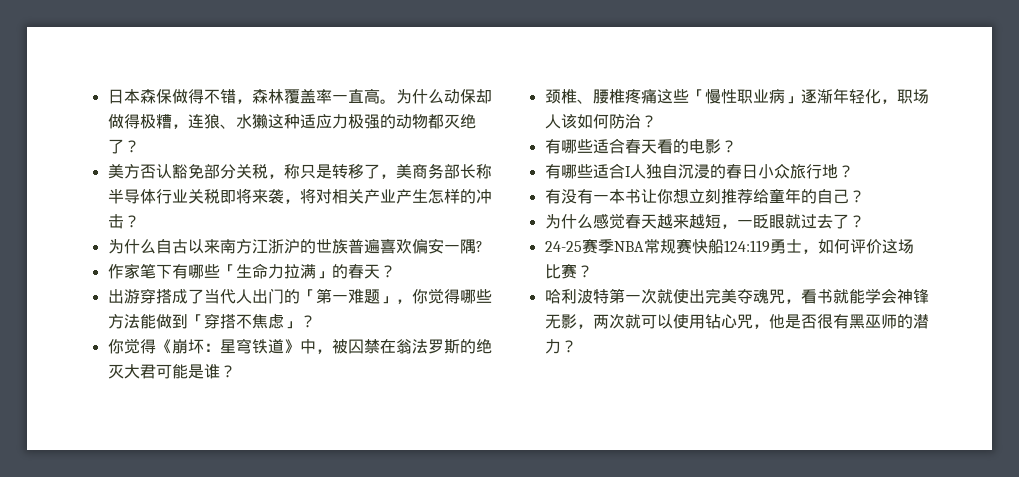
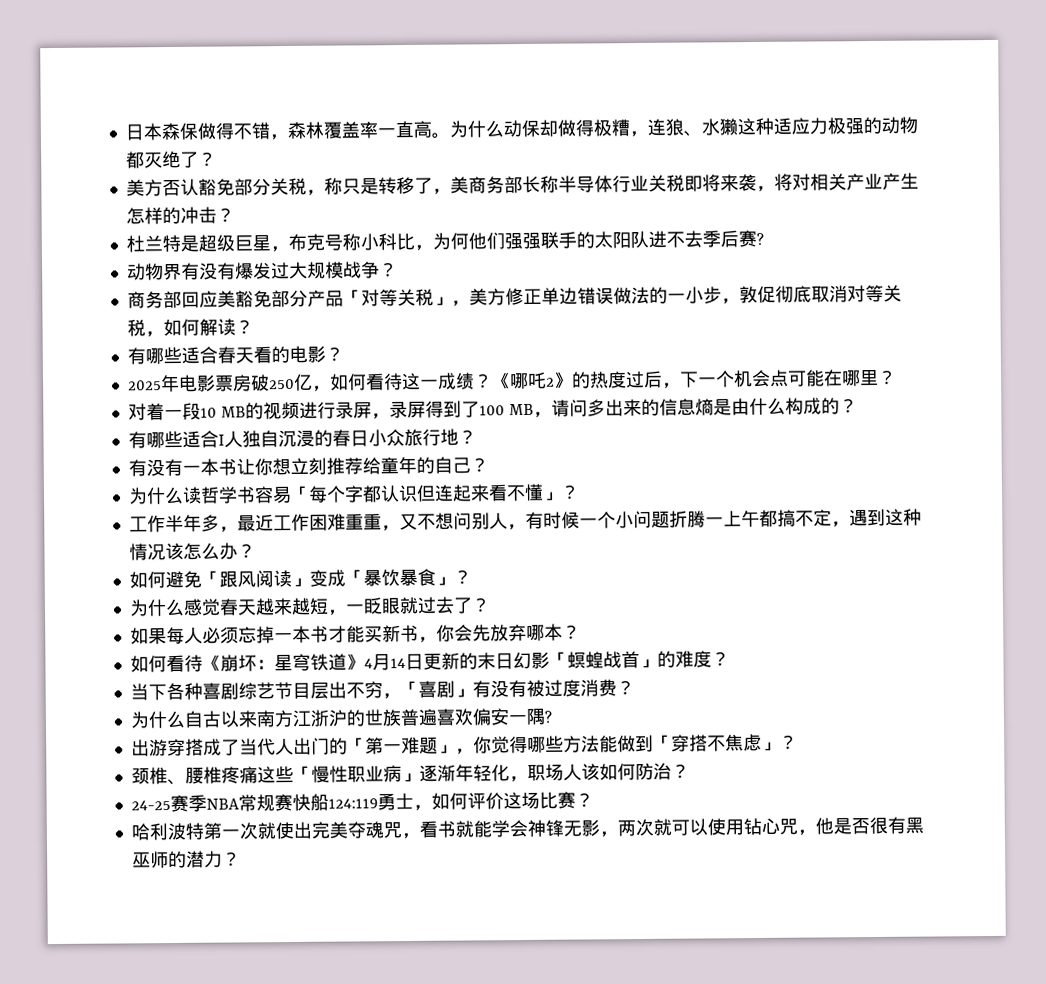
- 为什么自古以来南方江浙沪的世族普遍喜欢偏安一隅?
- 作家笔下有哪些「生命力拉满」的春天？
- 出游穿搭成了当代人出门的「第一难题」，你觉得哪些方法能做到「穿搭不焦虑」？
- 你觉得《崩坏：星穹铁道》中，被囚禁在翁法罗斯的绝灭大君可能是谁？
- 颈椎、腰椎疼痛这些「慢性职业病」逐渐年轻化，职场人该如何防治？
+ 杜兰特是超级巨星，布克号称小科比，为何他们强强联手的太阳队进不去季后赛?
+ 动物界有没有爆发过大规模战争？
+ 商务部回应美豁免部分产品「对等关税」，美方修正单边错误做法的一小步，敦促彻底取消对等关税，如何解读？
+ 2025年电影票房破250亿，如何看待这一成绩？《哪吒2》的热度过后，下一个机会点可能在哪里？
+ 对着一段10 MB的视频进行录屏，录屏得到了100 MB，请问多出来的信息熵是由什么构成的？
+ 为什么读哲学书容易「每个字都认识但连起来看不懂」？
+ 工作半年多，最近工作困难重重，又不想问别人，有时候一个小问题折腾一上午都搞不定，遇到这种情况该怎么办？
+ 如何避免「跟风阅读」变成「暴饮暴食」？
+ 如果每人必须忘掉一本书才能买新书，你会先放弃哪本？
+ 如何看待《崩坏：星穹铁道》4月14日更新的末日幻影「螟蝗战首」的难度？
+ 当下各种喜剧综艺节目层出不穷，「喜剧」有没有被过度消费？
+ 为什么自古以来南方江浙沪的世族普遍喜欢偏安一隅?
+ 出游穿搭成了当代人出门的「第一难题」，你觉得哪些方法能做到「穿搭不焦虑」？
+ 颈椎、腰椎疼痛这些「慢性职业病」逐渐年轻化，职场人该如何防治？

